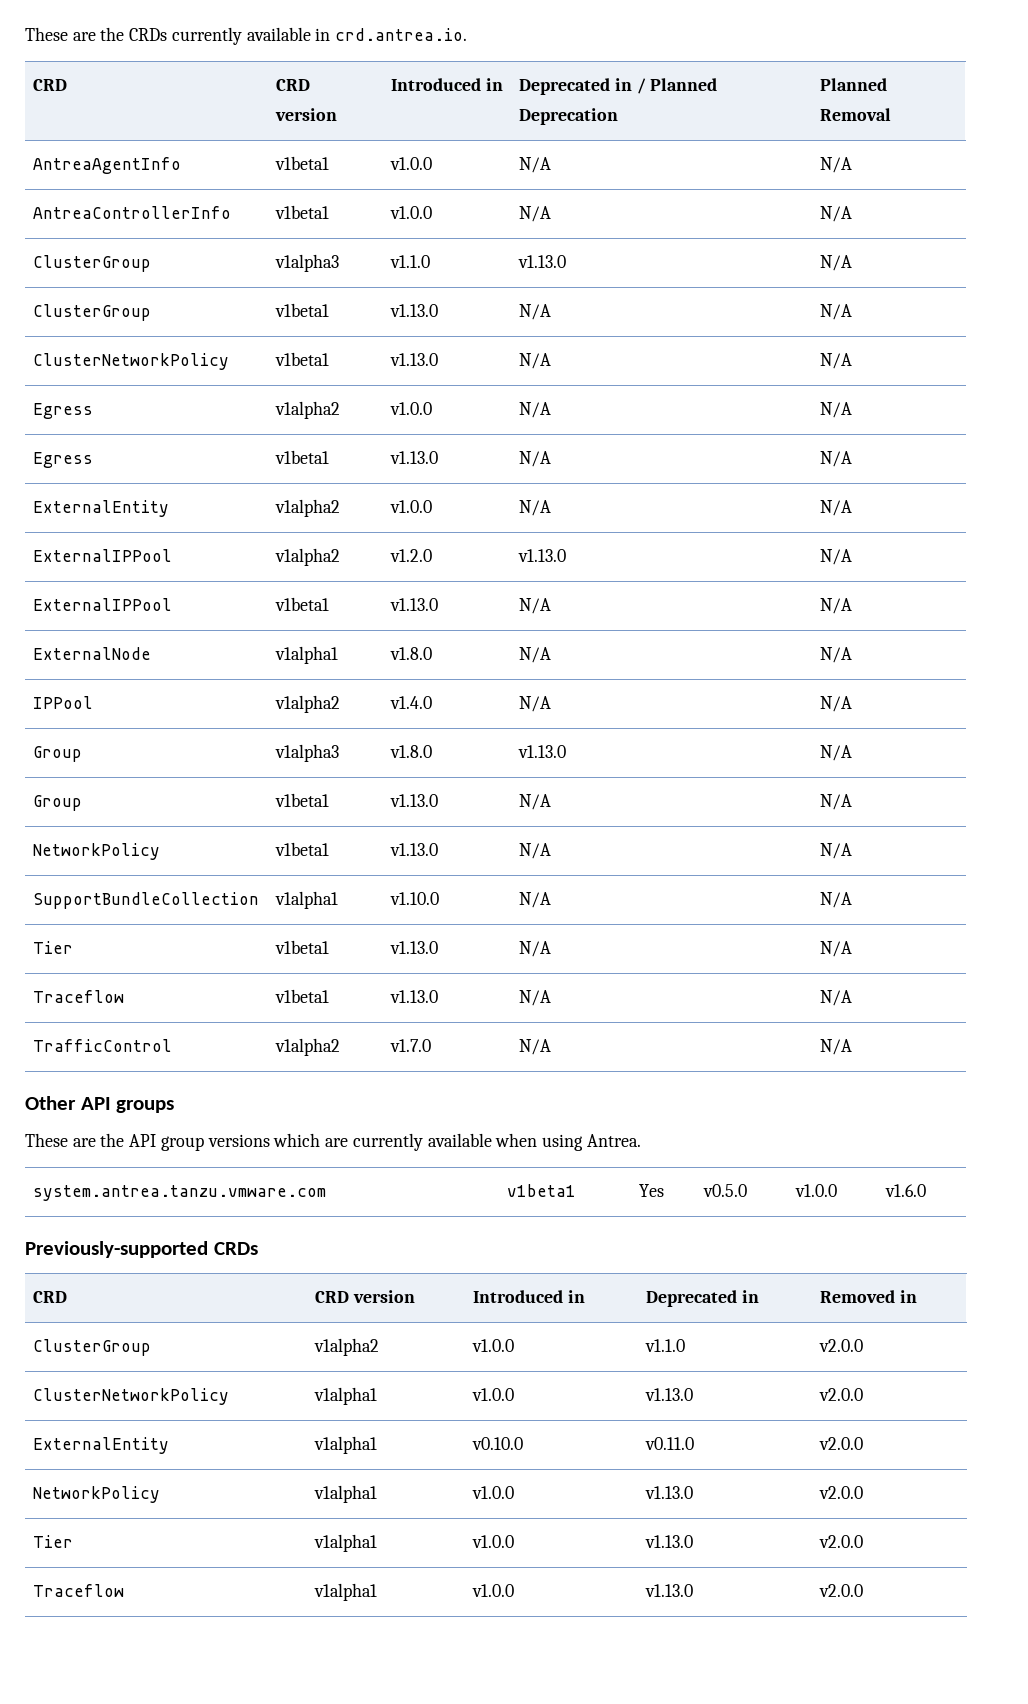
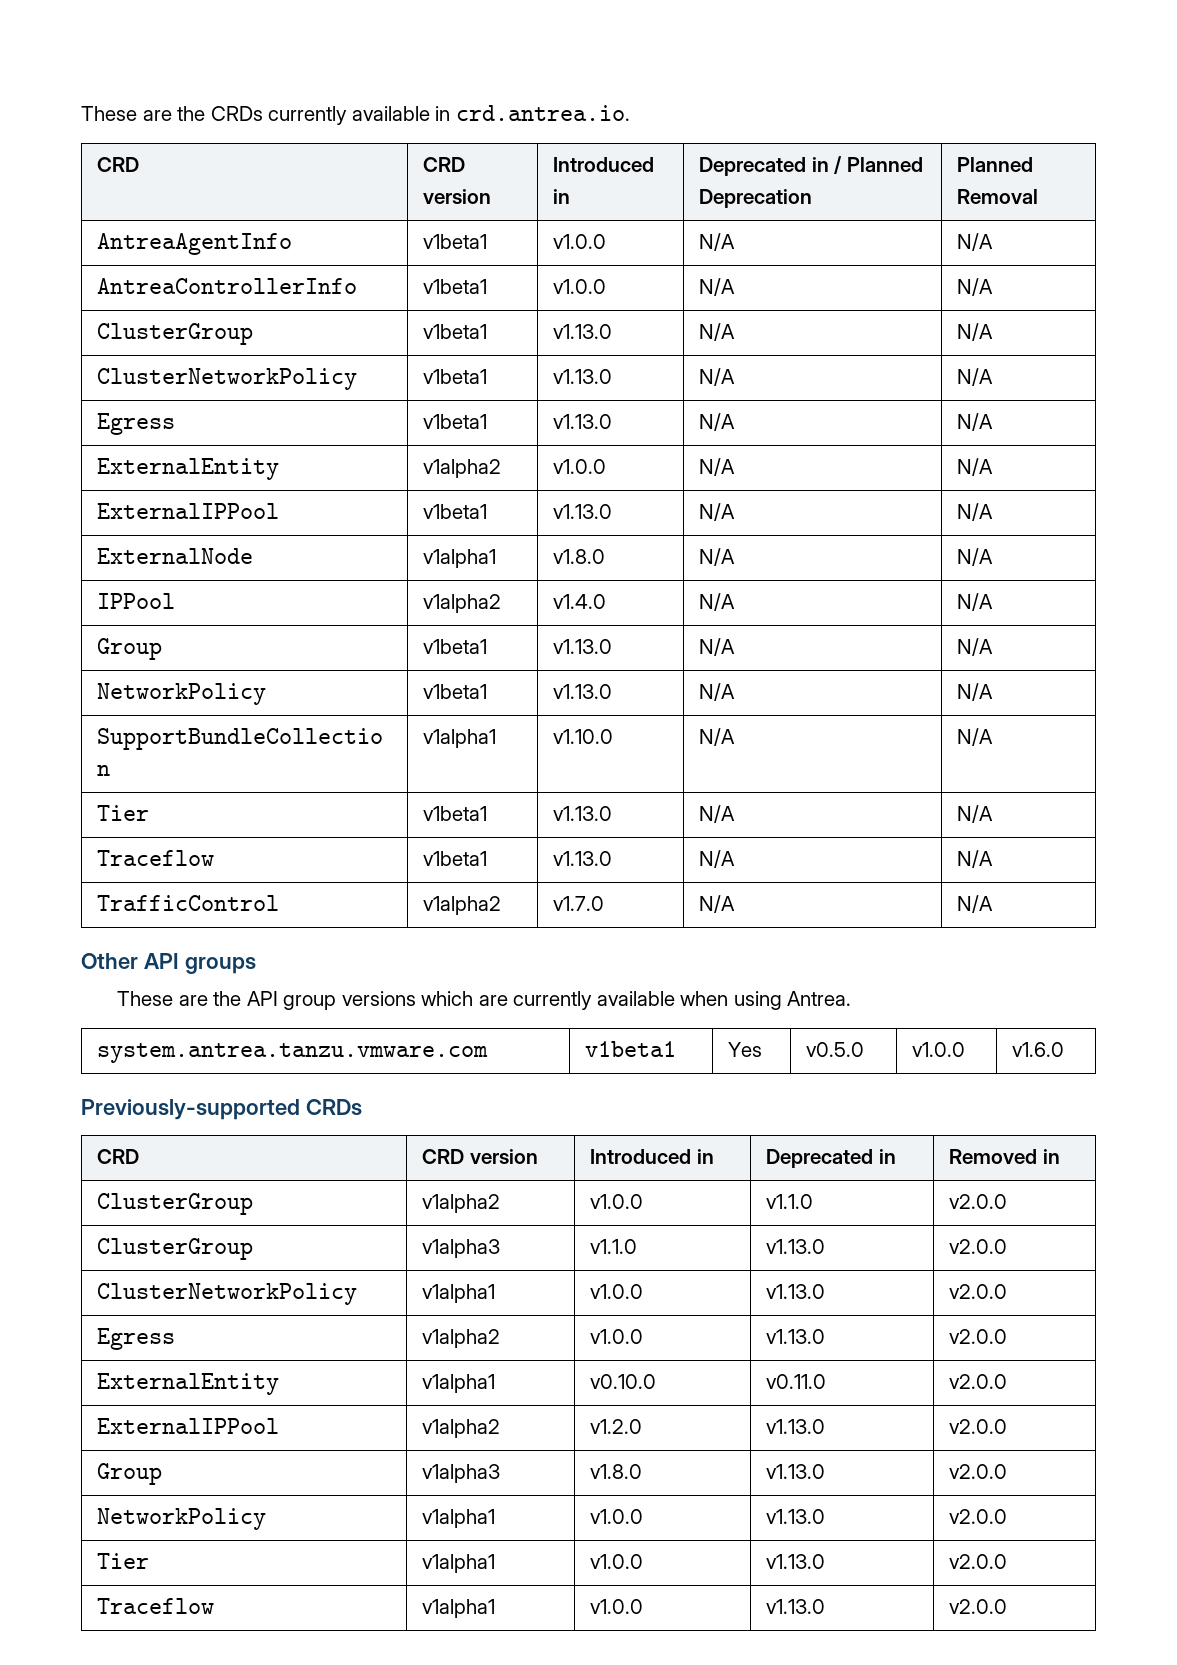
- ClusterGroup | v1alpha3 | v1.1.0 | v1.13.0 | N/A
- Egress | v1alpha2 | v1.0.0 | N/A | N/A
- ExternalIPPool | v1alpha2 | v1.2.0 | v1.13.0 | N/A
- Group | v1alpha3 | v1.8.0 | v1.13.0 | N/A
+ ClusterGroup | v1alpha3 | v1.1.0 | v1.13.0 | v2.0.0
+ Egress | v1alpha2 | v1.0.0 | v1.13.0 | v2.0.0
+ ExternalIPPool | v1alpha2 | v1.2.0 | v1.13.0 | v2.0.0
+ Group | v1alpha3 | v1.8.0 | v1.13.0 | v2.0.0

